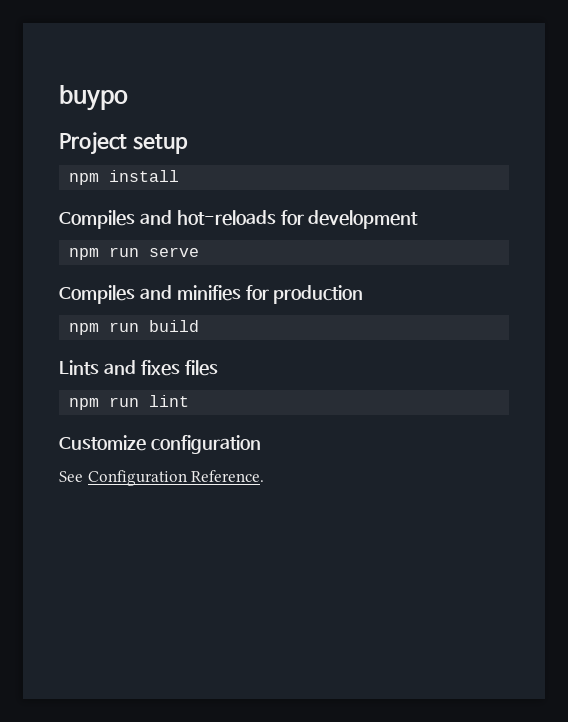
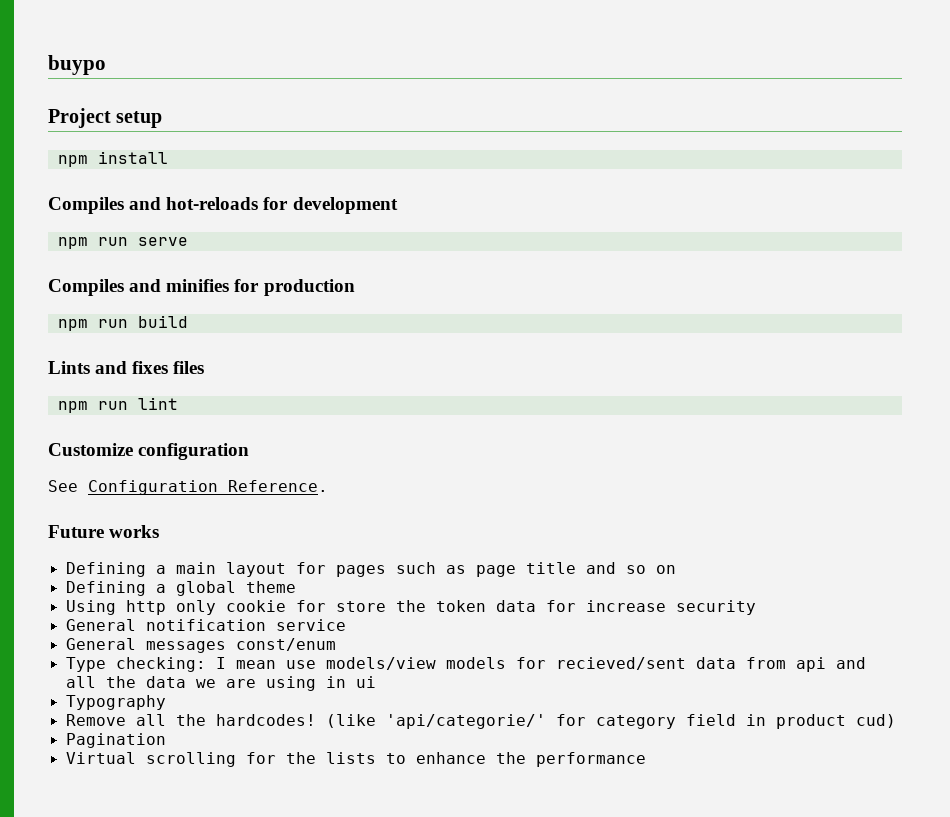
+ Future works
+ Defining a main layout for pages such as page title and so on
+ Defining a global theme
+ Using http only cookie for store the token data for increase security
+ General notification service
+ General messages const/enum
+ Type checking: I mean use models/view models for recieved/sent data from api and all the data we are using in ui
+ Typography
+ Remove all the hardcodes! (like 'api/categorie/' for category field in product cud)
+ Pagination
+ Virtual scrolling for the lists to enhance the performance

